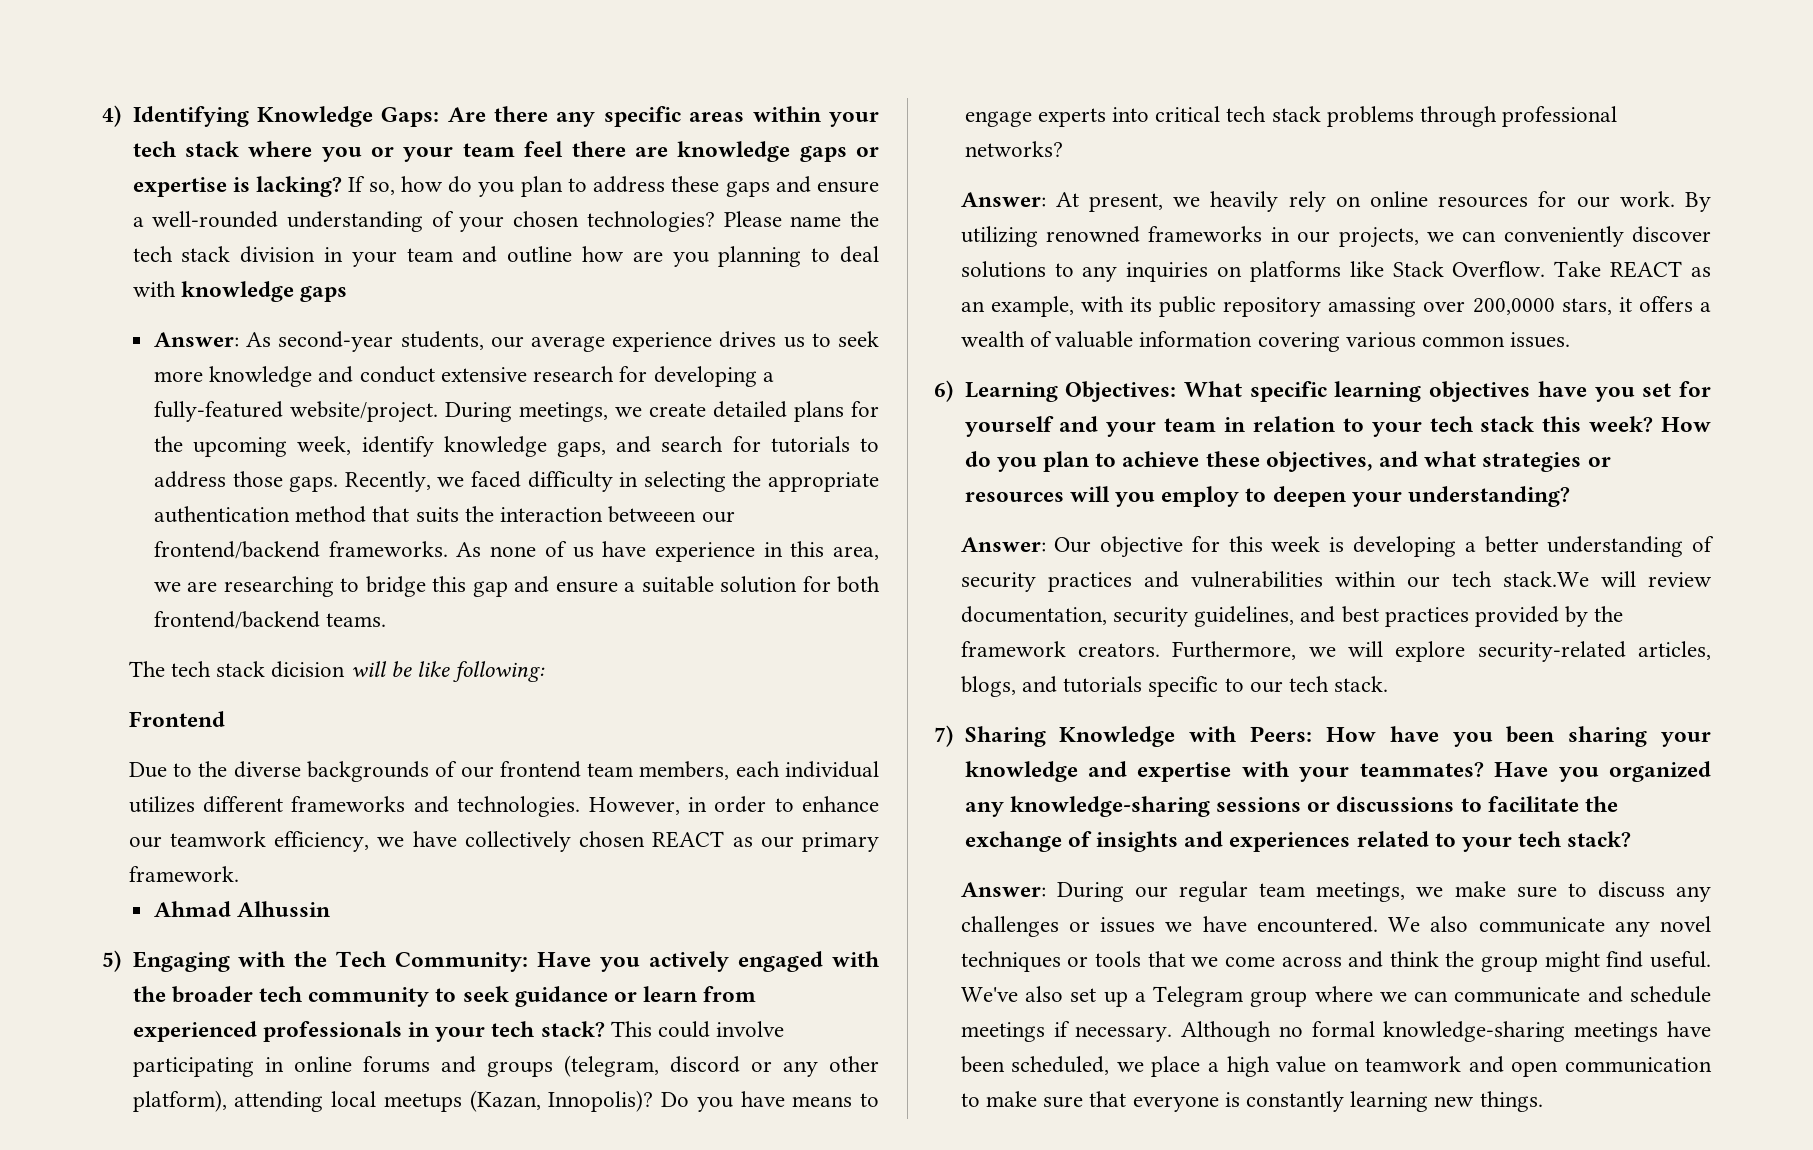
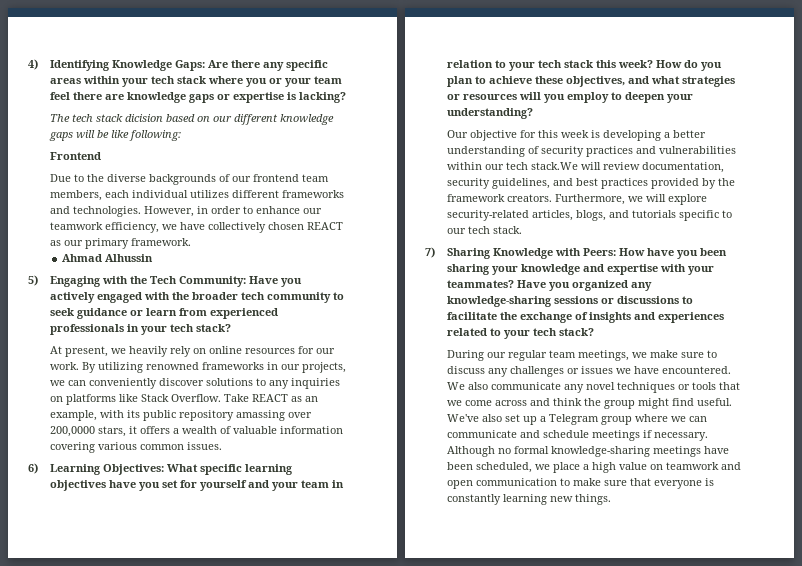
- 4) Identifying Knowledge Gaps: Are there any specific areas within your tech stack where you or your team feel there are knowledge gaps or expertise is lacking? If so, how do you plan to address these gaps and ensure a well-rounded understanding of your chosen technologies? Please name the tech stack division in your team and outline how are you planning to deal with knowledge gaps
- Answer: As second-year students, our average experience drives us to seek more knowledge and conduct extensive research for developing a fully-featured website/project. During meetings, we create detailed plans for the upcoming week, identify knowledge gaps, and search for tutorials to address those gaps. Recently, we faced difficulty in selecting the appropriate authentication method that suits the interaction betweeen our frontend/backend frameworks. As none of us have experience in this area, we are researching to bridge this gap and ensure a suitable solution for both frontend/backend teams.
- The tech stack dicision will be like following:
+ 4) Identifying Knowledge Gaps: Are there any specific areas within your tech stack where you or your team feel there are knowledge gaps or expertise is lacking?
+ The tech stack dicision based on our different knowledge gaps will be like following:
- 5) Engaging with the Tech Community: Have you actively engaged with the broader tech community to seek guidance or learn from experienced professionals in your tech stack? This could involve participating in online forums and groups (telegram, discord or any other platform), attending local meetups (Kazan, Innopolis)? Do you have means to engage experts into critical tech stack problems through professional networks?
- Answer: At present, we heavily rely on online resources for our work.
+ 5) Engaging with the Tech Community: Have you actively engaged with the broader tech community to seek guidance or learn from experienced professionals in your tech stack?
+ At present, we heavily rely on online resources for our work.
- Answer: Our objective for this week is developing a better understanding of security practices and vulnerabilities within our tech stack.We will review documentation, security guidelines, and best practices provided by the framework creators.
+ Our objective for this week is developing a better understanding of security practices and vulnerabilities within our tech stack.We will review documentation, security guidelines, and best practices provided by the framework creators.
- Answer: During our regular team meetings, we make sure to discuss any challenges or issues we have encountered.
+ During our regular team meetings, we make sure to discuss any challenges or issues we have encountered.

